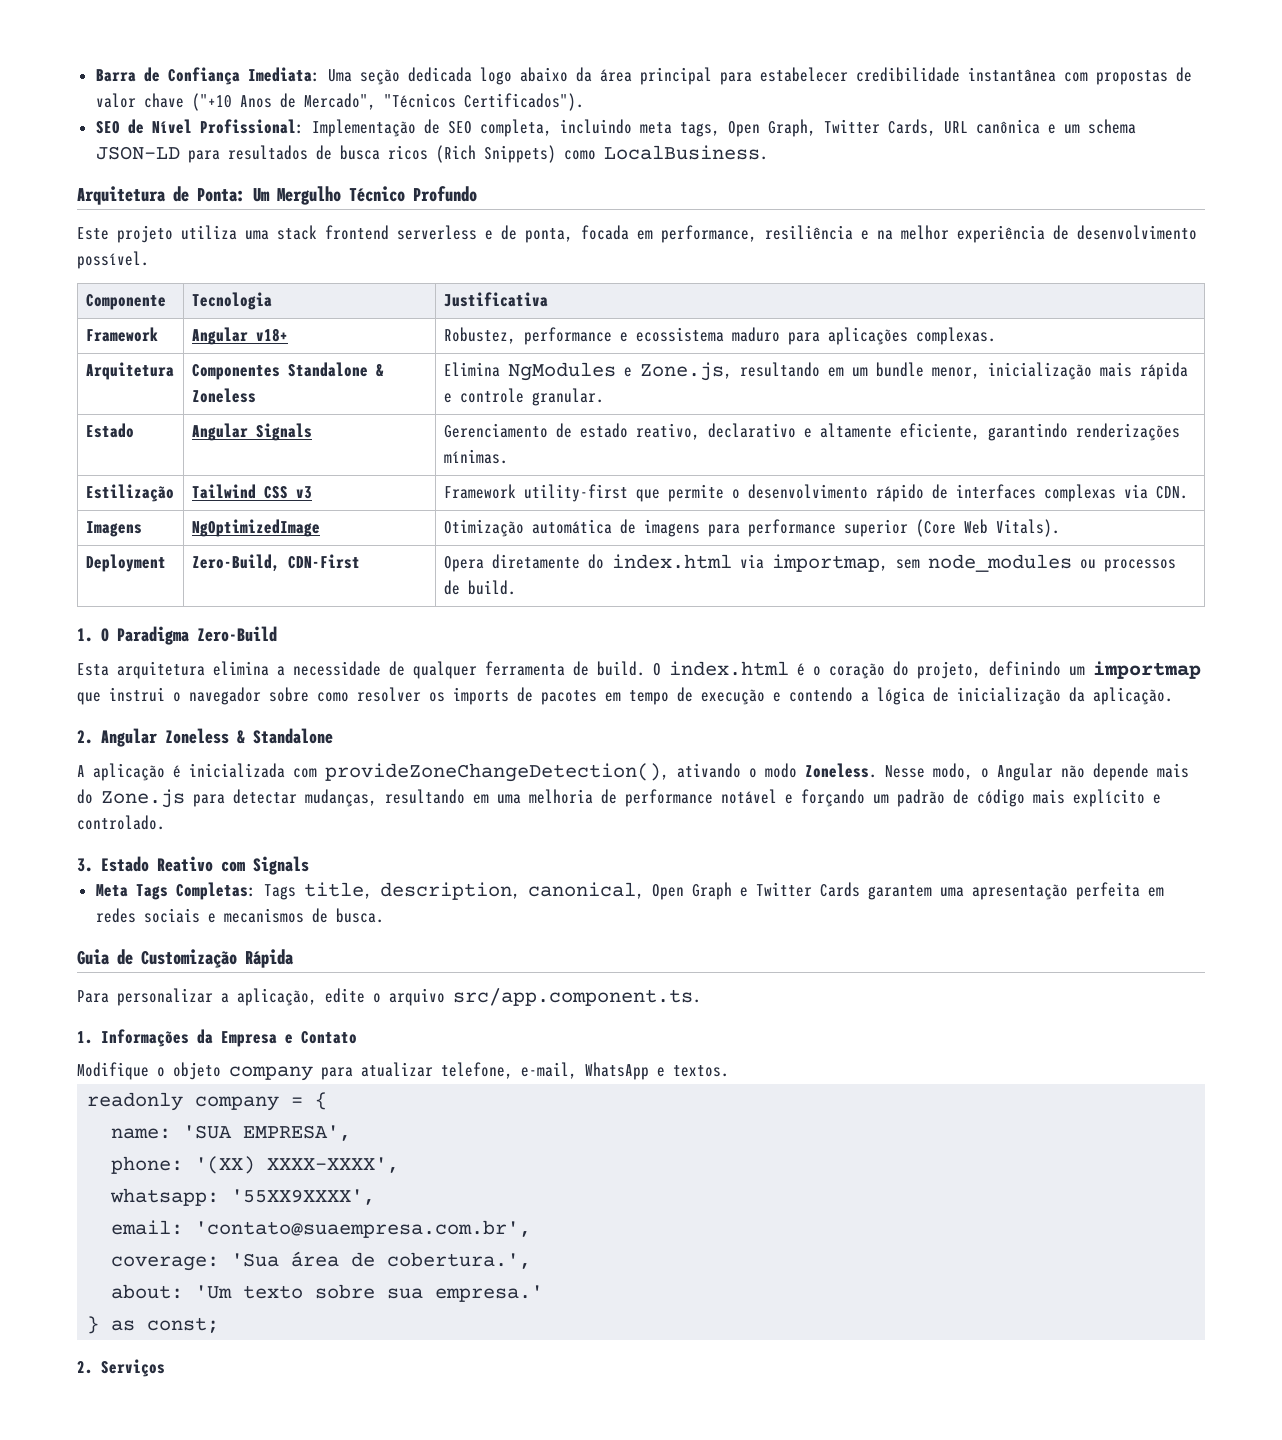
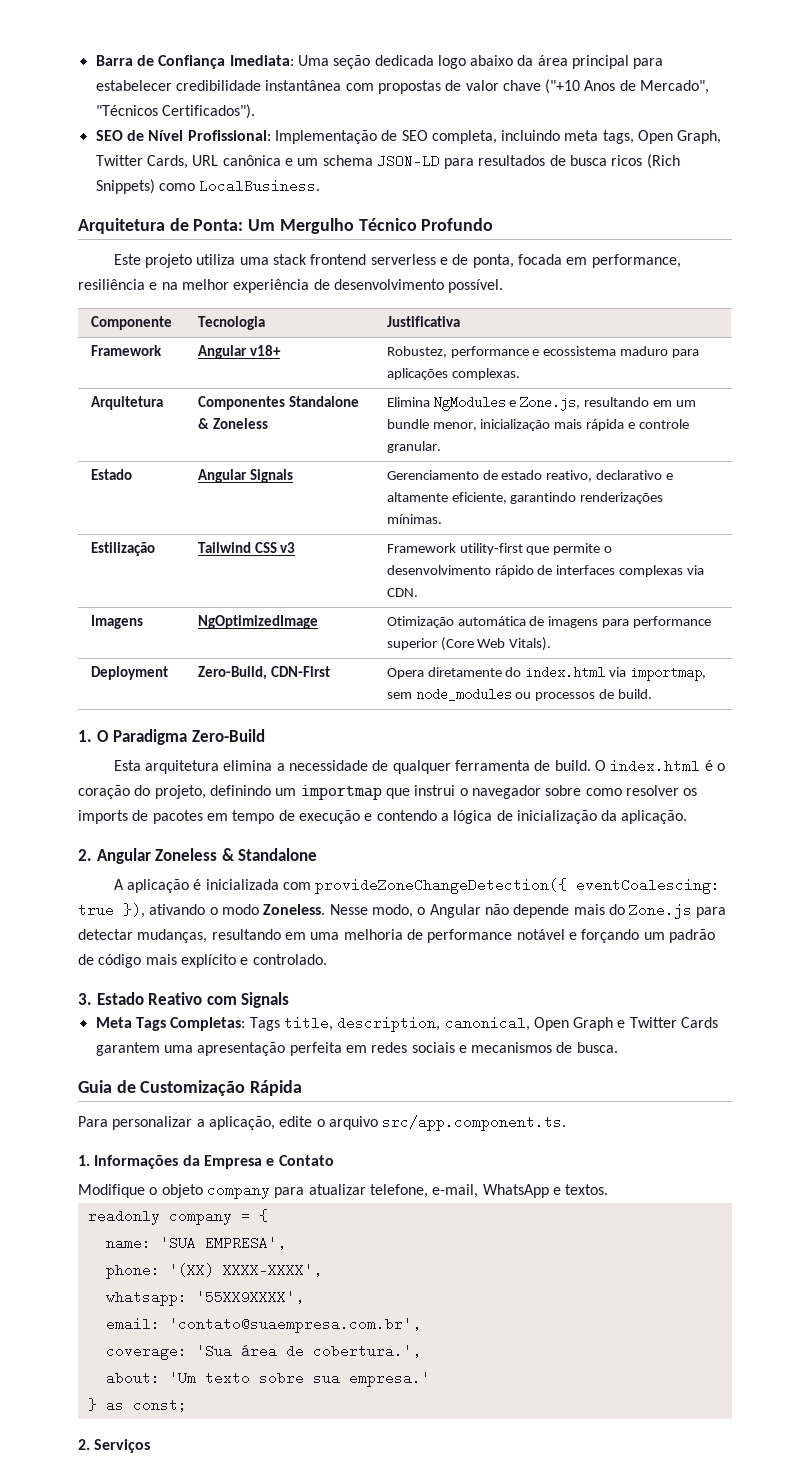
- A aplicação é inicializada com provideZoneChangeDetection(), ativando o modo Zoneless.
+ A aplicação é inicializada com provideZoneChangeDetection({ eventCoalescing: true }), ativando o modo Zoneless.

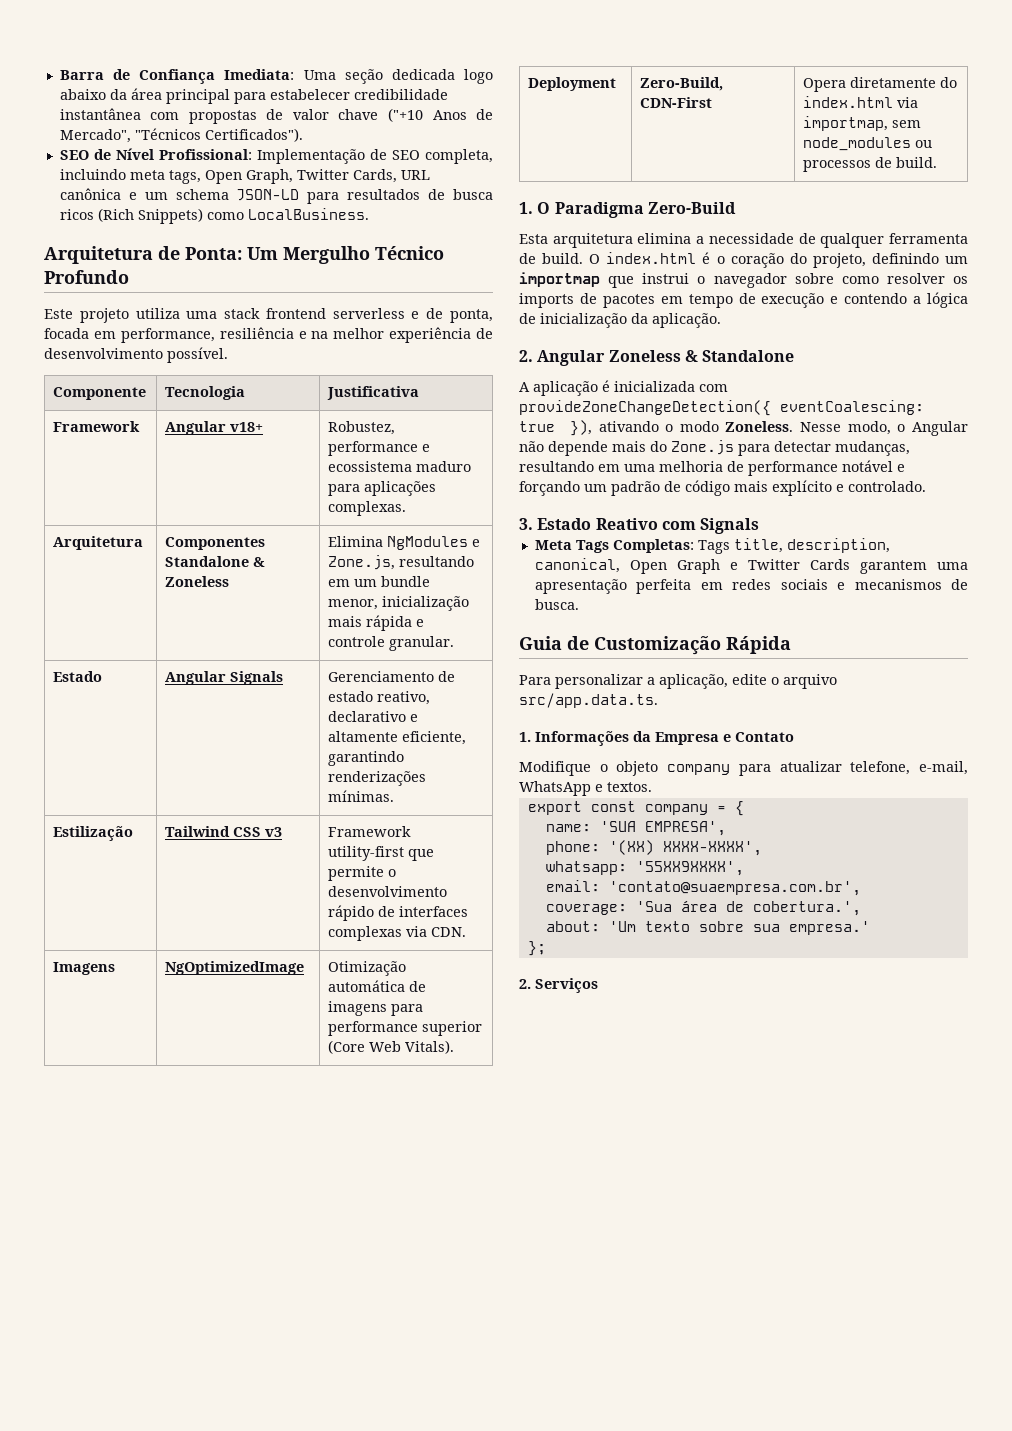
- Para personalizar a aplicação, edite o arquivo src/app.component.ts.
+ Para personalizar a aplicação, edite o arquivo src/app.data.ts.
- readonly company = {
+ export const company = {
- } as const;
+ };

